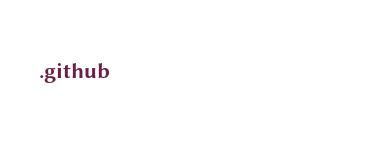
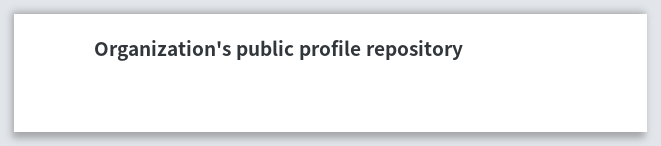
- .github
+ Organization's public profile repository

